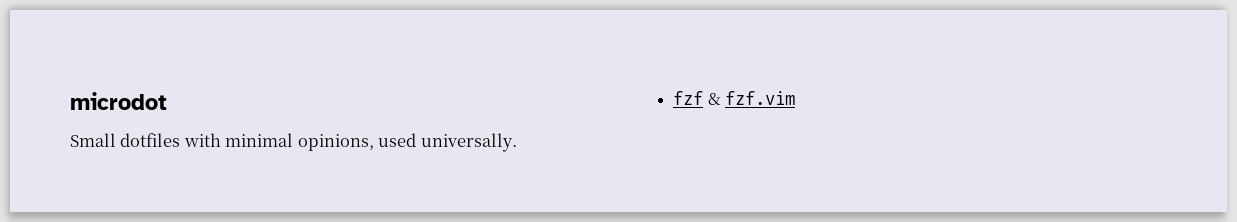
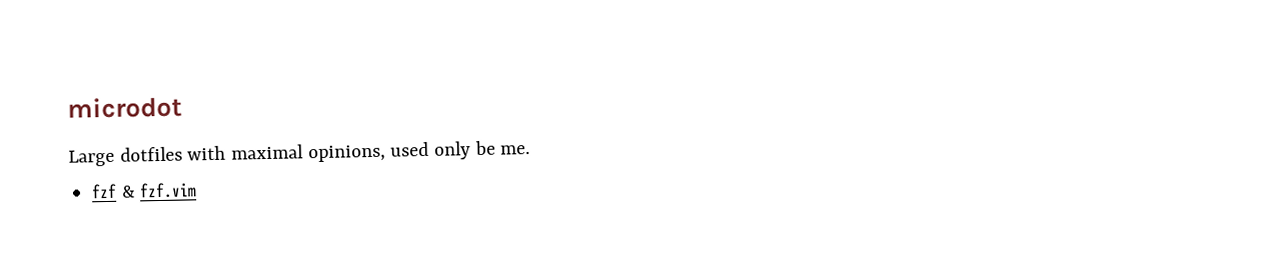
- Small dotfiles with minimal opinions, used universally.
+ Large dotfiles with maximal opinions, used only be me.

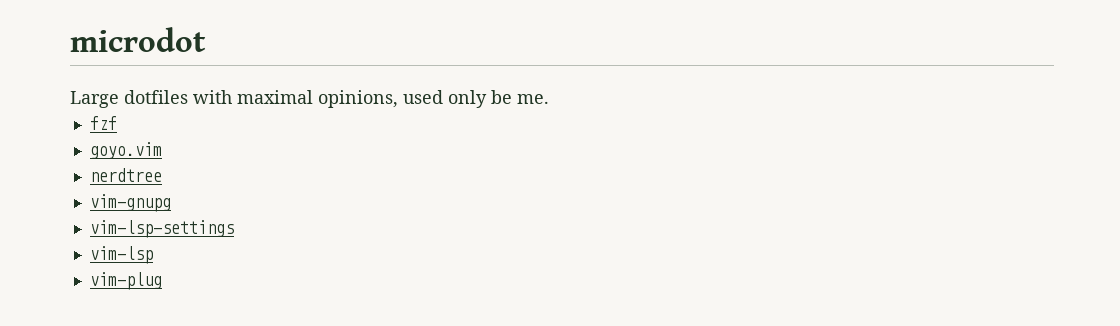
- fzf & fzf.vim
+ fzf
+ goyo.vim
+ nerdtree
+ vim-gnupg
+ vim-lsp-settings
+ vim-lsp
+ vim-plug

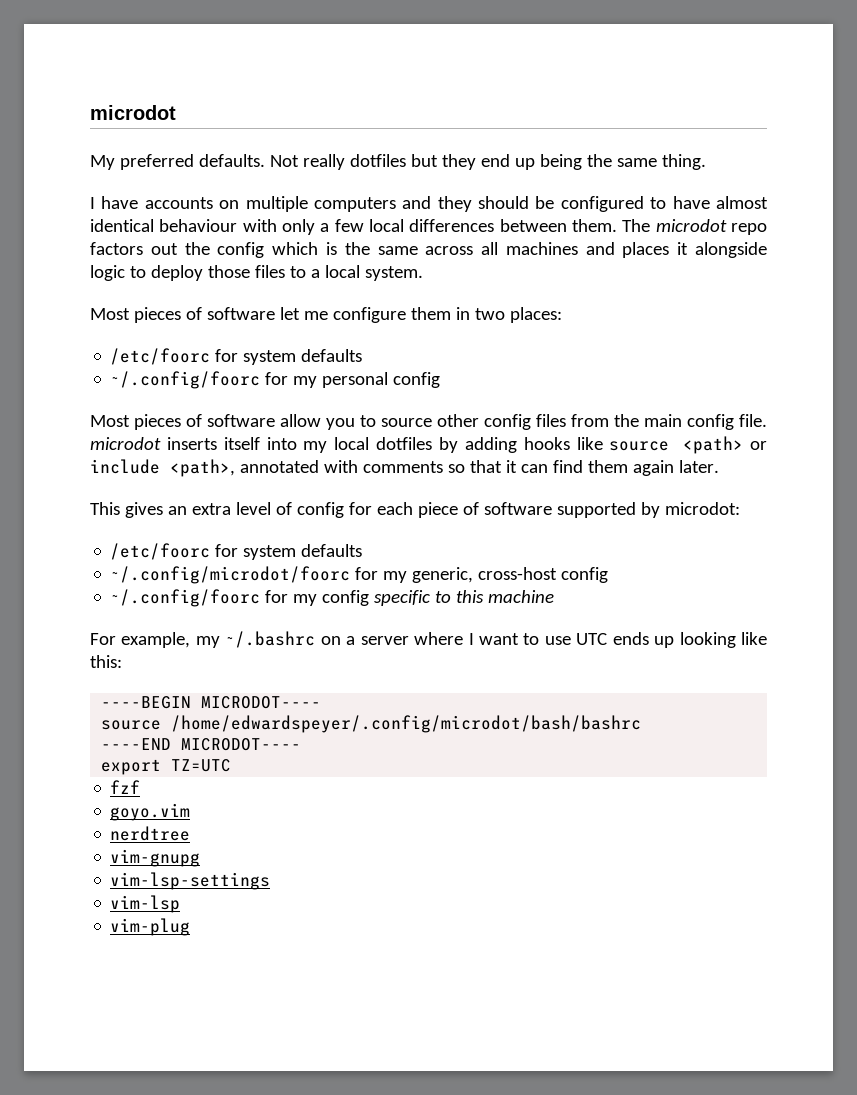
- Large dotfiles with maximal opinions, used only be me.
+ My preferred defaults. Not really dotfiles but they end up being the same thing.
+ I have accounts on multiple computers and they should be configured to have almost identical behaviour with only a few local differences between them. The microdot repo factors out the config which is the same across all machines and places it alongside logic to deploy those files to a local system.
+ Most pieces of software let me configure them in two places:
+ /etc/foorc for system defaults
+ ~/.config/foorc for my personal config
+ Most pieces of software allow you to source other config files from the main config file. microdot inserts itself into my local dotfiles by adding hooks like source <path> or include <path>, annotated with comments so that it can find them again later.
+ This gives an extra level of config for each piece of software supported by microdot:
+ /etc/foorc for system defaults
+ ~/.config/microdot/foorc for my generic, cross-host config
+ ~/.config/foorc for my config specific to this machine
+ For example, my ~/.bashrc on a server where I want to use UTC ends up looking like this:
+ ----BEGIN MICRODOT----
+ source /home/edwardspeyer/.config/microdot/bash/bashrc
+ ----END MICRODOT----
+ export TZ=UTC

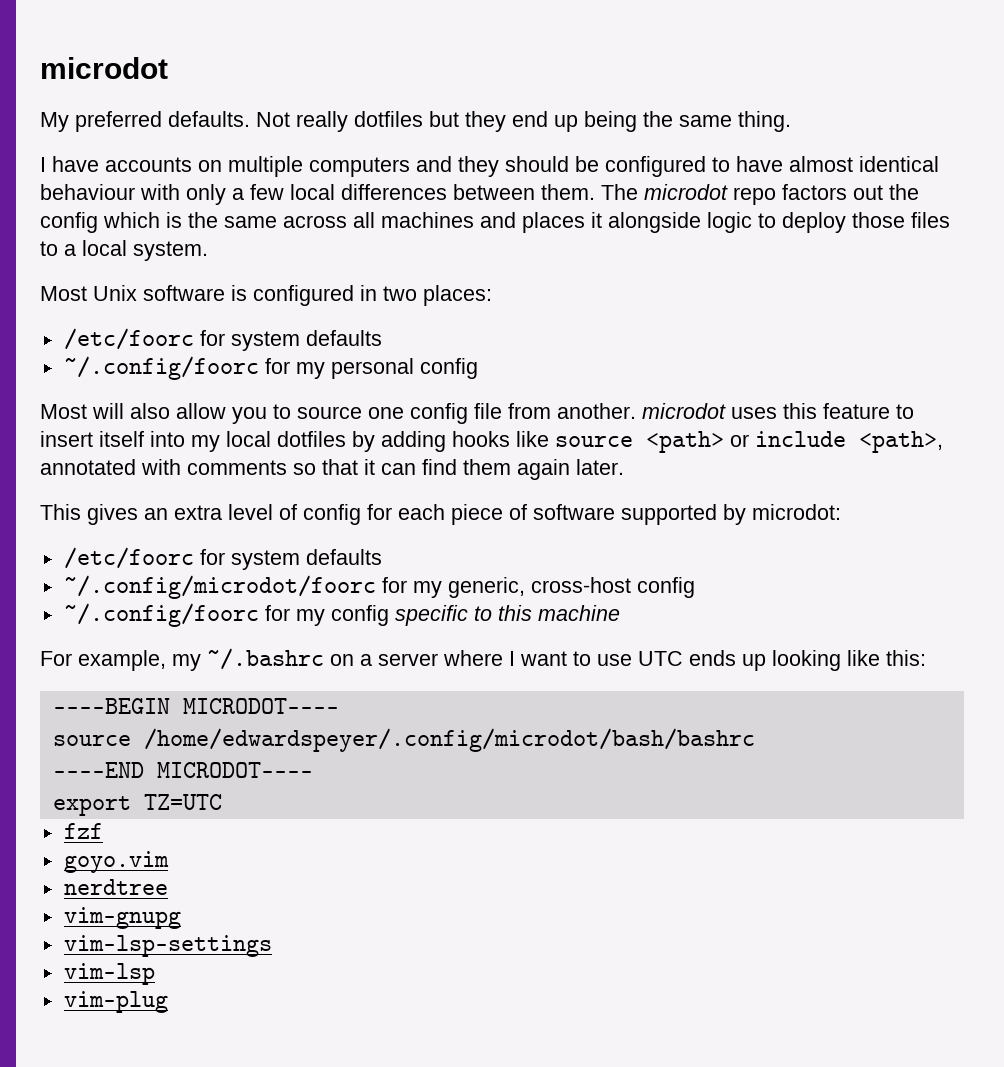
- Most pieces of software let me configure them in two places:
+ Most Unix software is configured in two places:
- Most pieces of software allow you to source other config files from the main config file. microdot inserts itself into my local dotfiles by adding hooks like source <path> or include <path>, annotated with comments so that it can find them again later.
+ Most will also allow you to source one config file from another. microdot uses this feature to insert itself into my local dotfiles by adding hooks like source <path> or include <path>, annotated with comments so that it can find them again later.

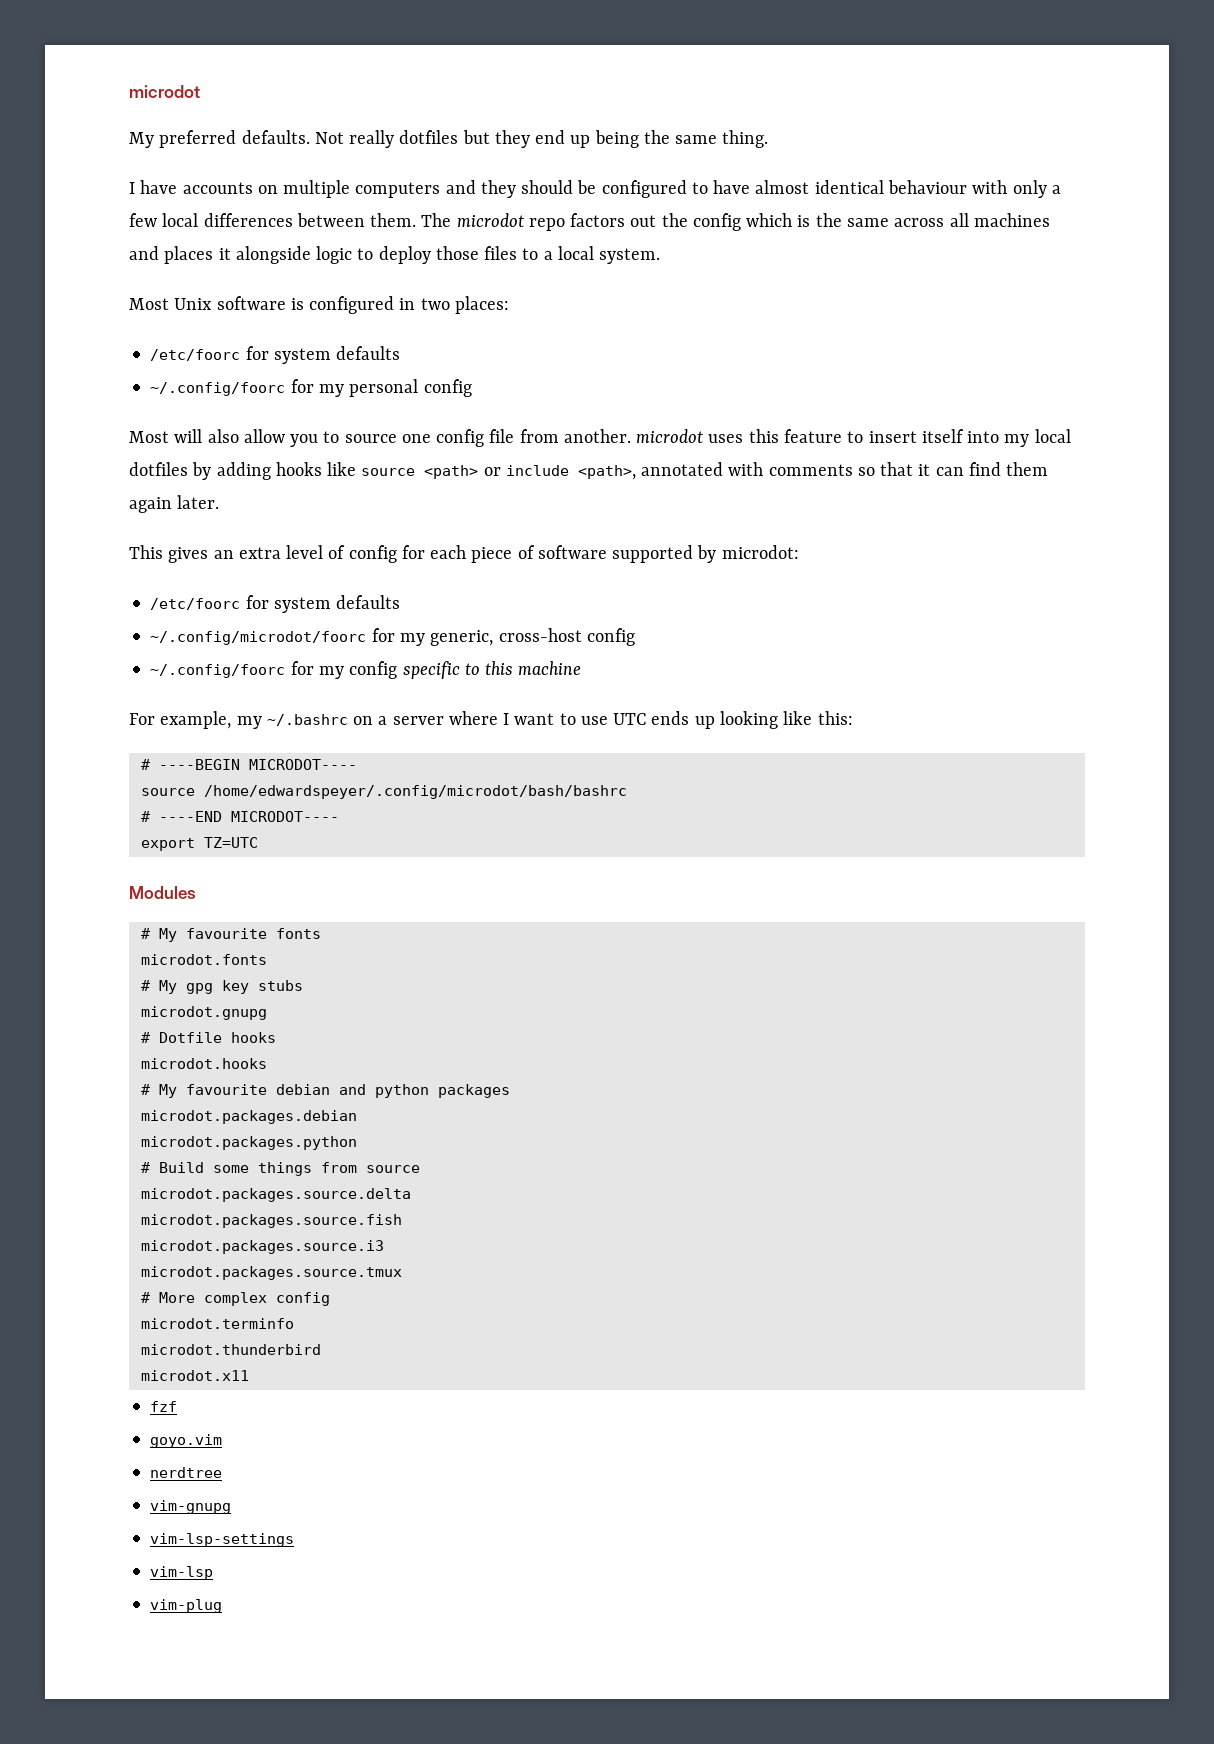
- ----BEGIN MICRODOT----
+ # ----BEGIN MICRODOT----
- ----END MICRODOT----
+ # ----END MICRODOT----
+ Modules
+ # My favourite fonts
+ microdot.fonts
+ # My gpg key stubs
+ microdot.gnupg
+ # Dotfile hooks
+ microdot.hooks
+ # My favourite debian and python packages
+ microdot.packages.debian
+ microdot.packages.python
+ # Build some things from source
+ microdot.packages.source.delta
+ microdot.packages.source.fish
+ microdot.packages.source.i3
+ microdot.packages.source.tmux
+ # More complex config
+ microdot.terminfo
+ microdot.thunderbird
+ microdot.x11

